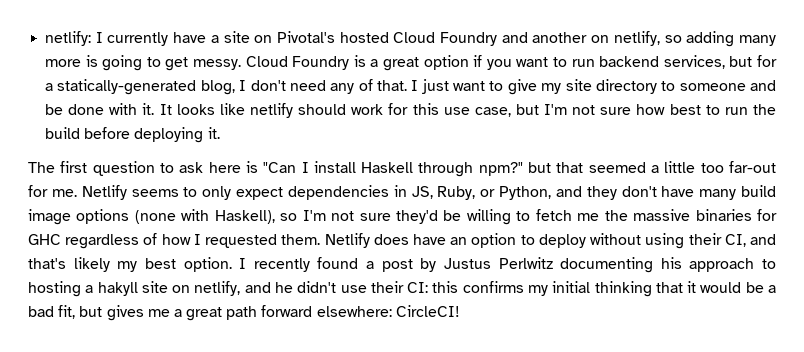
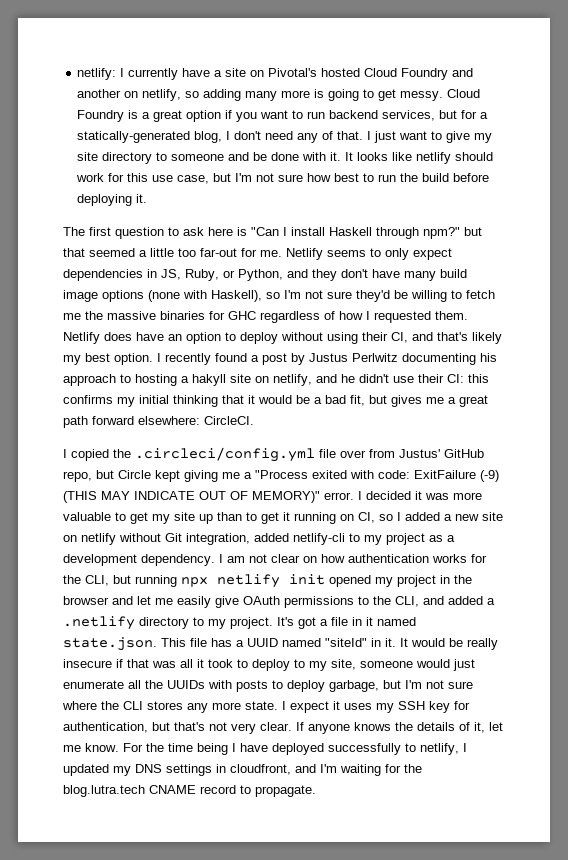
- I recently found a post by Justus Perlwitz documenting his approach to hosting a hakyll site on netlify, and he didn't use their CI: this confirms my initial thinking that it would be a bad fit, but gives me a great path forward elsewhere: CircleCI!
+ I recently found a post by Justus Perlwitz documenting his approach to hosting a hakyll site on netlify, and he didn't use their CI: this confirms my initial thinking that it would be a bad fit, but gives me a great path forward elsewhere: CircleCI.
+ I copied the .circleci/config.yml file over from Justus' GitHub repo, but Circle kept giving me a "Process exited with code: ExitFailure (-9) (THIS MAY INDICATE OUT OF MEMORY)" error. I decided it was more valuable to get my site up than to get it running on CI, so I added a new site on netlify without Git integration, added netlify-cli to my project as a development dependency. I am not clear on how authentication works for the CLI, but running npx netlify init opened my project in the browser and let me easily give OAuth permissions to the CLI, and added a .netlify directory to my project. It's got a file in it named state.json. This file has a UUID named "siteId" in it. It would be really insecure if that was all it took to deploy to my site, someone would just enumerate all the UUIDs with posts to deploy garbage, but I'm not sure where the CLI stores any more state. I expect it uses my SSH key for authentication, but that's not very clear. If anyone knows the details of it, let me know. For the time being I have deployed successfully to netlify, I updated my DNS settings in cloudfront, and I'm waiting for the blog.lutra.tech CNAME record to propagate.

